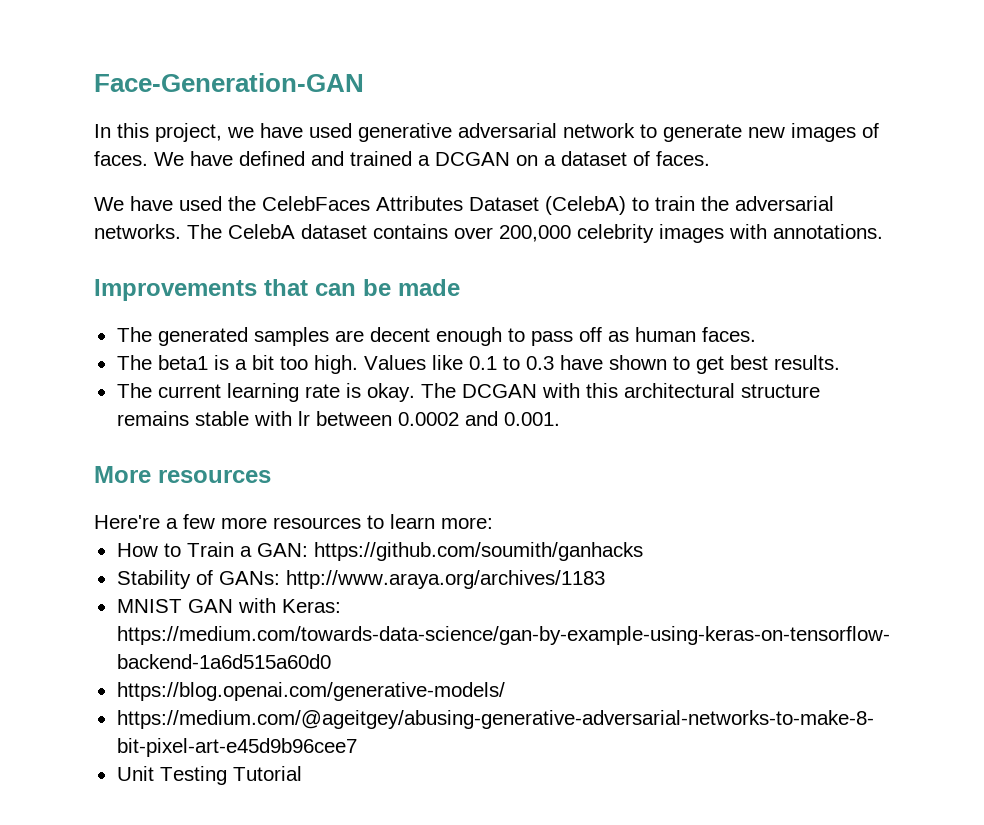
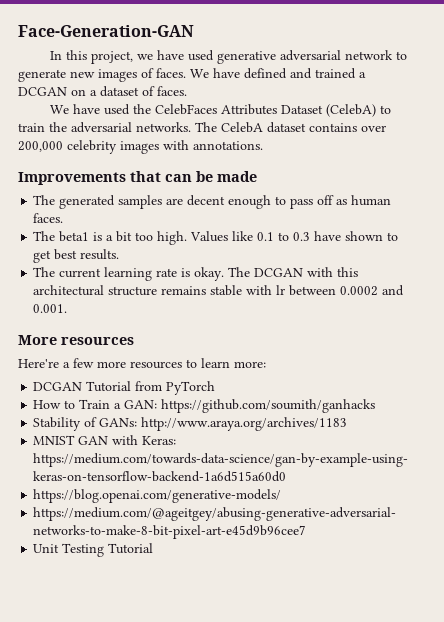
+ DCGAN Tutorial from PyTorch

